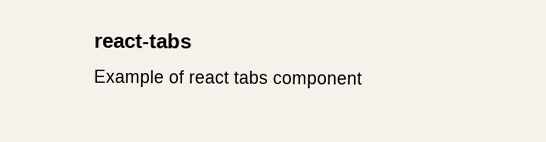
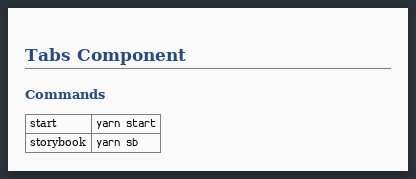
- react-tabs
- Example of react tabs component
+ Tabs Component
+ Commands
+ start | yarn start
+ storybook | yarn sb

